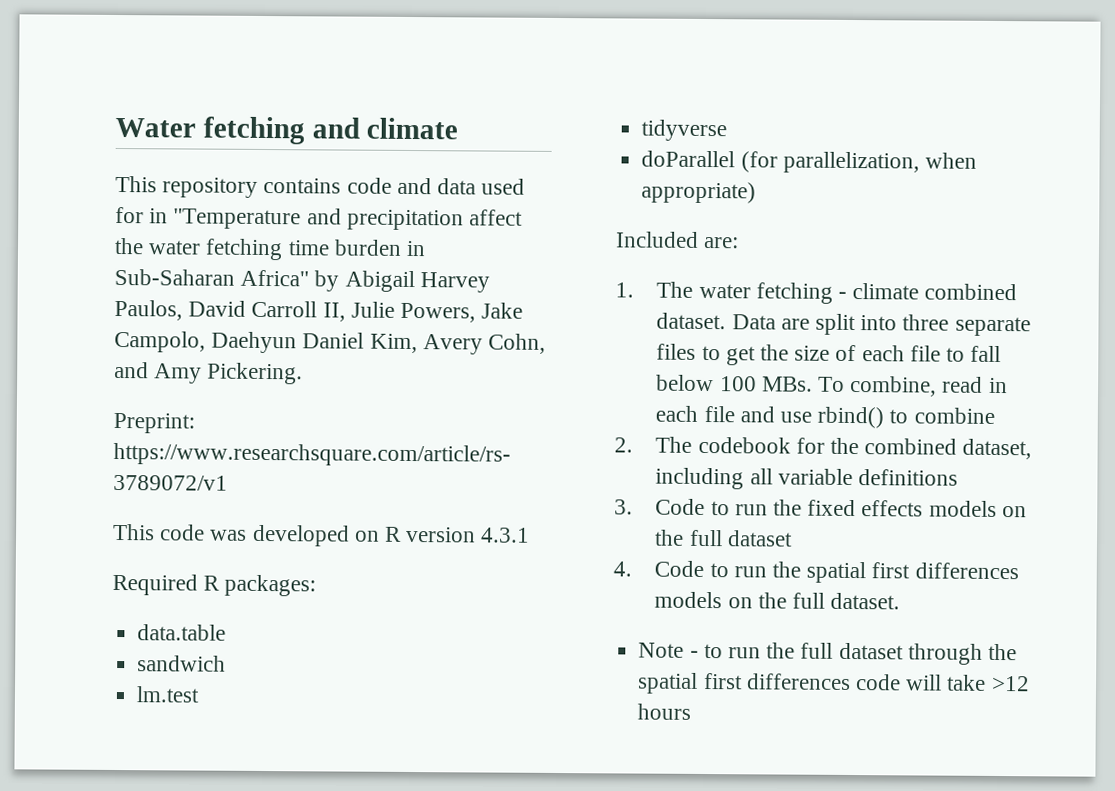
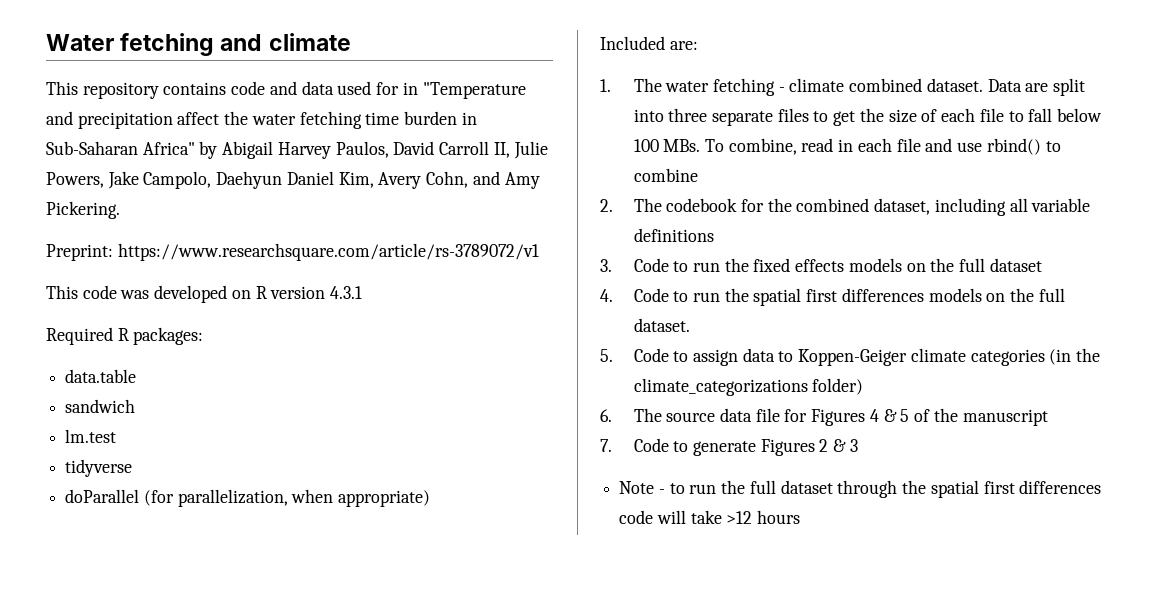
+ 5. Code to assign data to Koppen-Geiger climate categories (in the climate_categorizations folder)
+ 6. The source data file for Figures 4 & 5 of the manuscript
+ 7. Code to generate Figures 2 & 3

